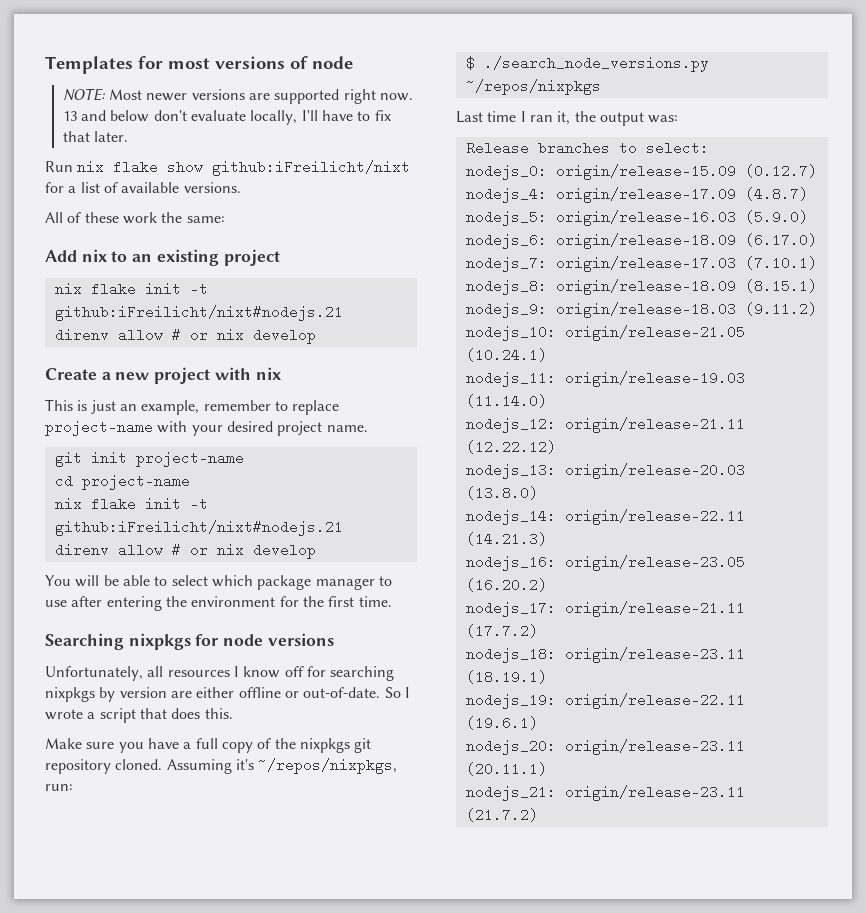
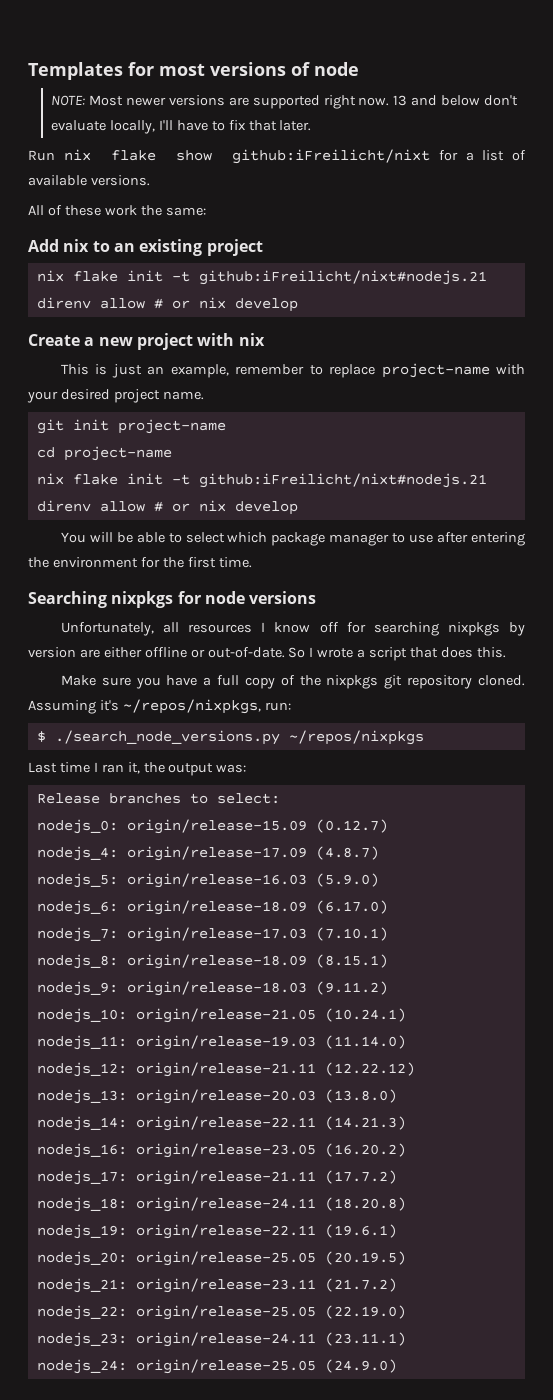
- nodejs_18: origin/release-23.11 (18.19.1)
+ nodejs_18: origin/release-24.11 (18.20.8)
- nodejs_20: origin/release-23.11 (20.11.1)
+ nodejs_20: origin/release-25.05 (20.19.5)
+ nodejs_22: origin/release-25.05 (22.19.0)
+ nodejs_23: origin/release-24.11 (23.11.1)
+ nodejs_24: origin/release-25.05 (24.9.0)

